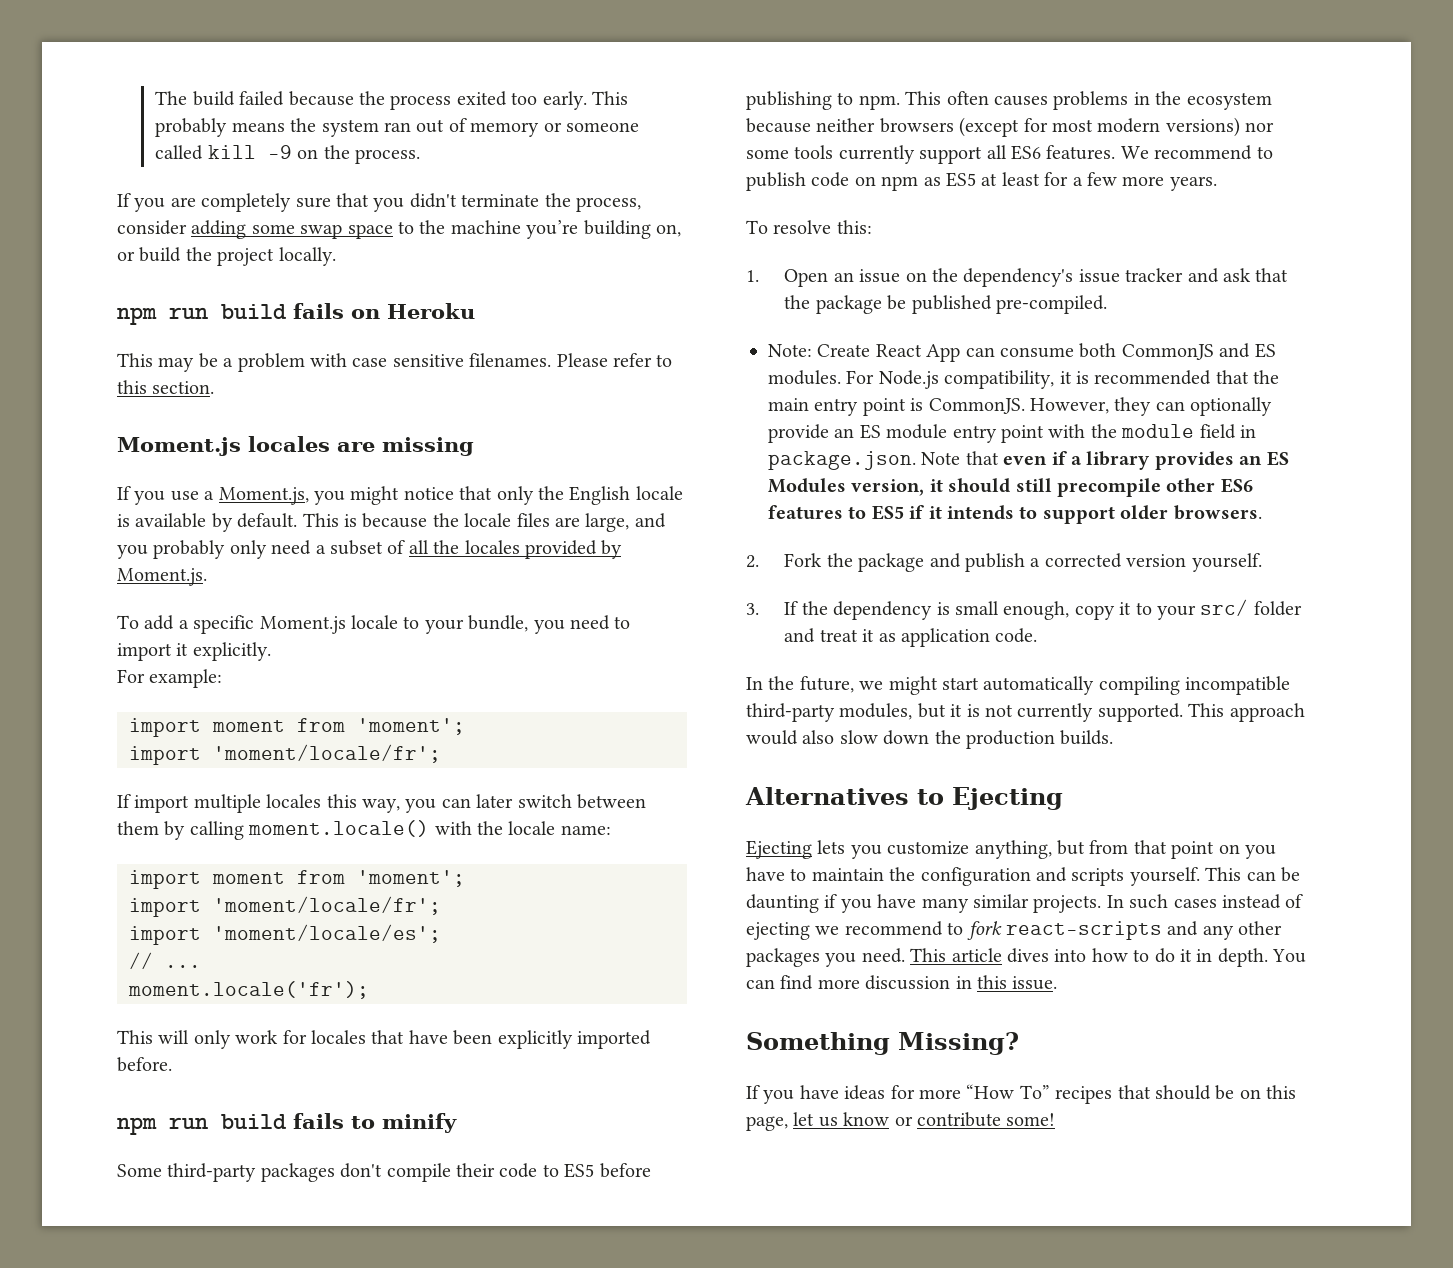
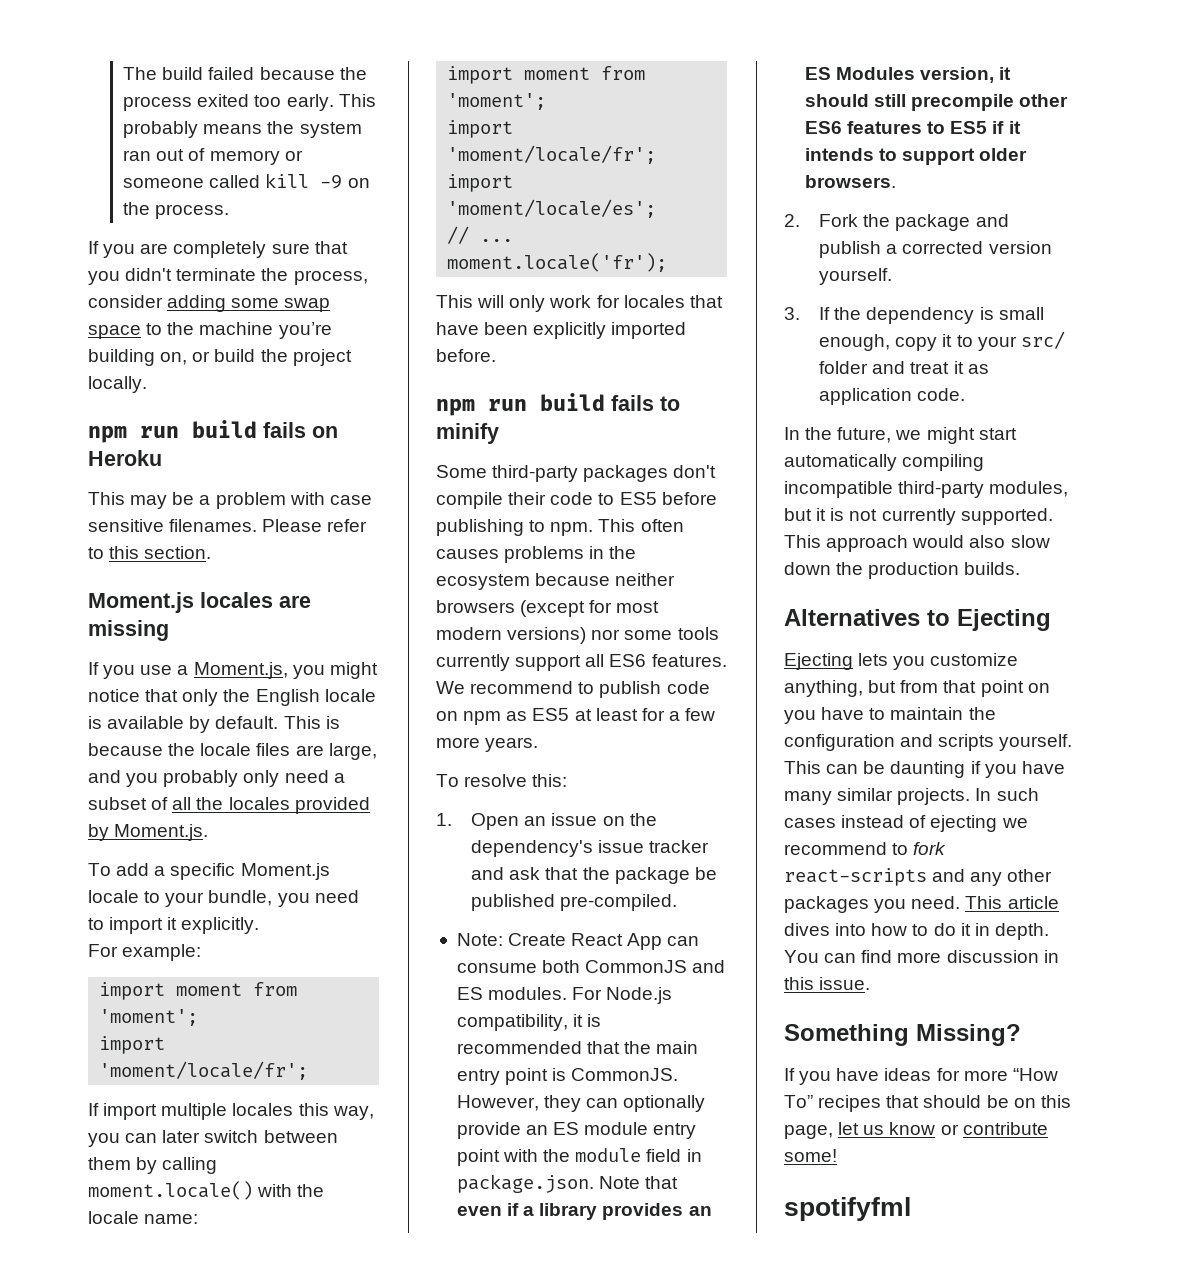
+ spotifyfml

